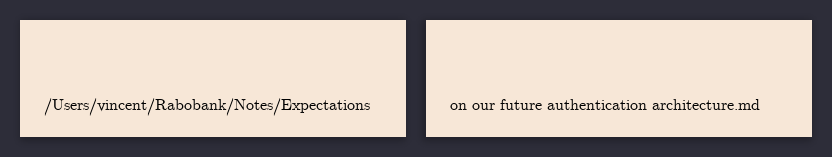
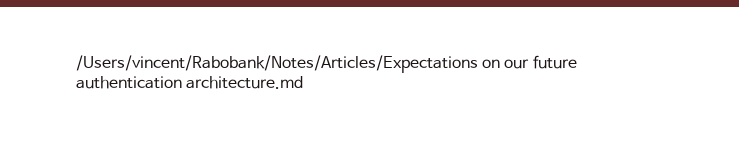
- /Users/vincent/Rabobank/Notes/Expectations on our future authentication architecture.md
+ /Users/vincent/Rabobank/Notes/Articles/Expectations on our future authentication architecture.md

